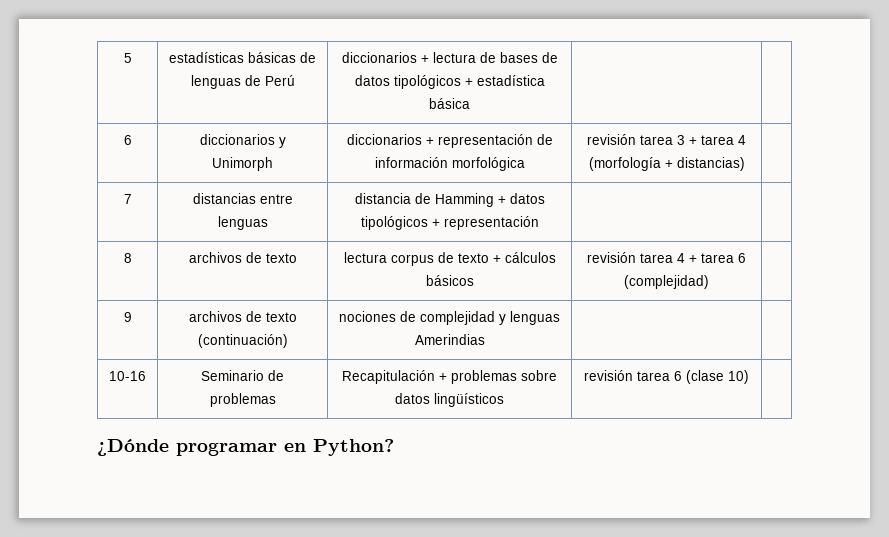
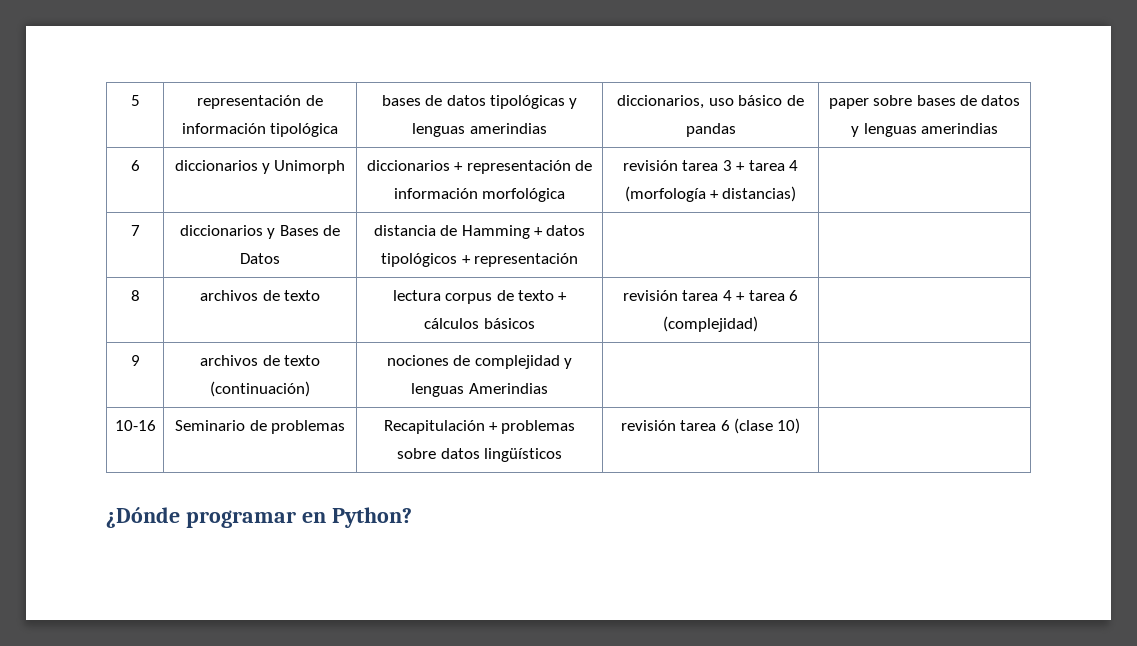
- 5 | estadísticas básicas de lenguas de Perú | diccionarios + lectura de bases de datos tipológicos + estadística básica | |
+ 5 | representación de información tipológica | bases de datos tipológicas y lenguas amerindias | diccionarios, uso básico de pandas | paper sobre bases de datos y lenguas amerindias
- 7 | distancias entre lenguas | distancia de Hamming + datos tipológicos + representación | |
+ 7 | diccionarios y Bases de Datos | distancia de Hamming + datos tipológicos + representación | |

